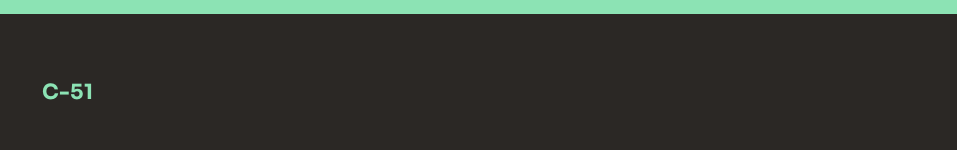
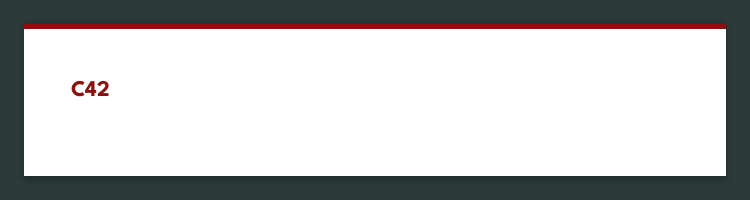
- C-51
+ C42

